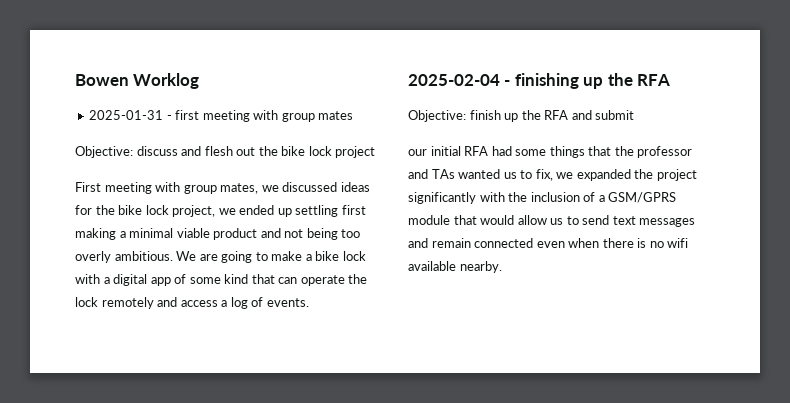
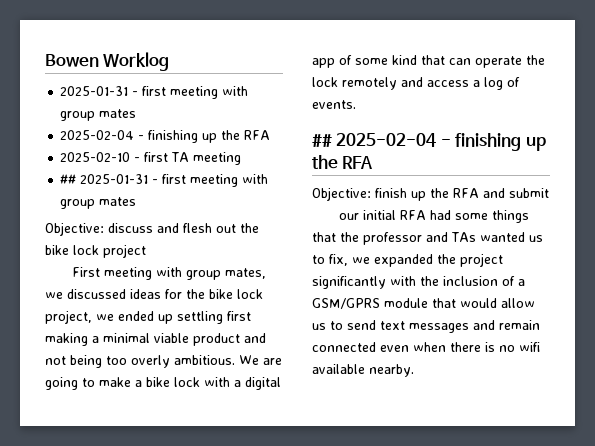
  Bowen Worklog
  2025-01-31 - first meeting with group mates
+ 2025-02-04 - finishing up the RFA
+ 2025-02-10 - first TA meeting
+ ## 2025-01-31 - first meeting with group mates
- 2025-02-04 - finishing up the RFA
+ ## 2025-02-04 - finishing up the RFA

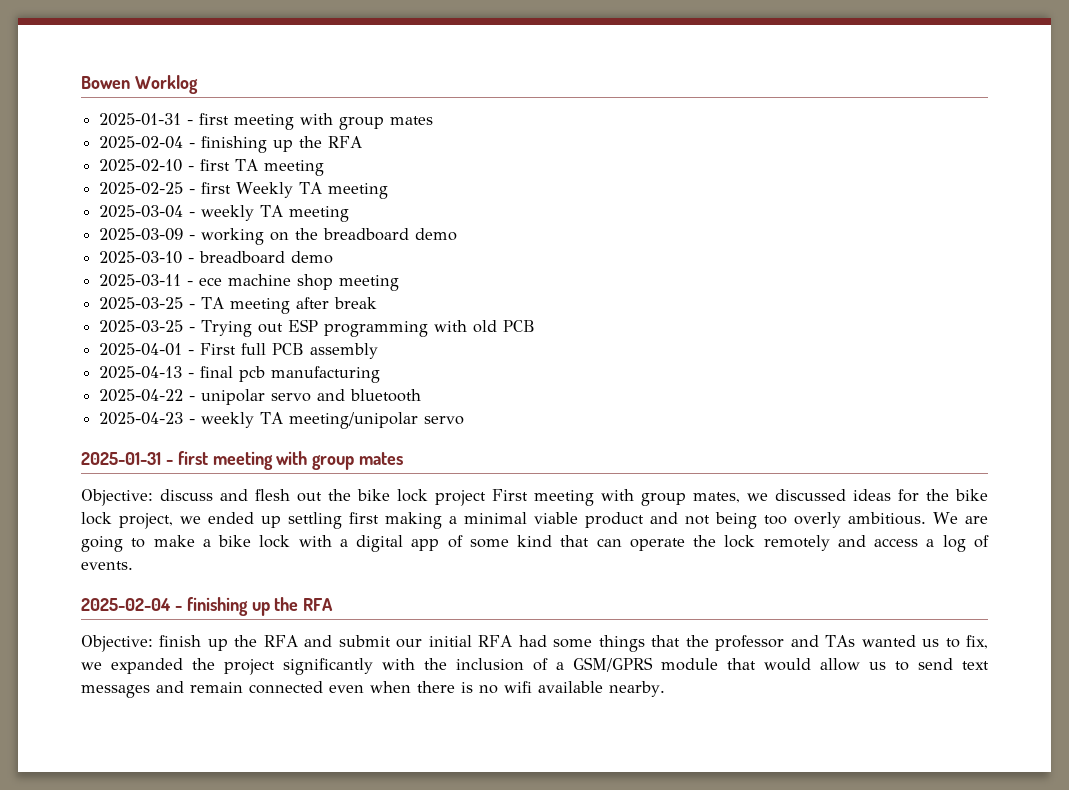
- ## 2025-01-31 - first meeting with group mates
+ 2025-02-25 - first Weekly TA meeting
+ 2025-03-04 - weekly TA meeting
+ 2025-03-09 - working on the breadboard demo
+ 2025-03-10 - breadboard demo
+ 2025-03-11 - ece machine shop meeting
+ 2025-03-25 - TA meeting after break
+ 2025-03-25 - Trying out ESP programming with old PCB
+ 2025-04-01 - First full PCB assembly
+ 2025-04-13 - final pcb manufacturing
+ 2025-04-22 - unipolar servo and bluetooth
+ 2025-04-23 - weekly TA meeting/unipolar servo
+ 2025-01-31 - first meeting with group mates
- Objective: discuss and flesh out the bike lock project
- First meeting with group mates, we discussed ideas for the bike lock project, we ended up settling first making a minimal viable product and not being too overly ambitious.
+ Objective: discuss and flesh out the bike lock project First meeting with group mates, we discussed ideas for the bike lock project, we ended up settling first making a minimal viable product and not being too overly ambitious.
  We are going to make a bike lock with a digital app of some kind that can operate the lock remotely and access a log of events.
- ## 2025-02-04 - finishing up the RFA
+ 2025-02-04 - finishing up the RFA
- Objective: finish up the RFA and submit
- our initial RFA had some things that the professor and TAs wanted us to fix, we expanded the project significantly with the inclusion of a GSM/GPRS module that would allow us to send text messages and remain connected even when there is no wifi available nearby.
+ Objective: finish up the RFA and submit our initial RFA had some things that the professor and TAs wanted us to fix, we expanded the project significantly with the inclusion of a GSM/GPRS module that would allow us to send text messages and remain connected even when there is no wifi available nearby.

